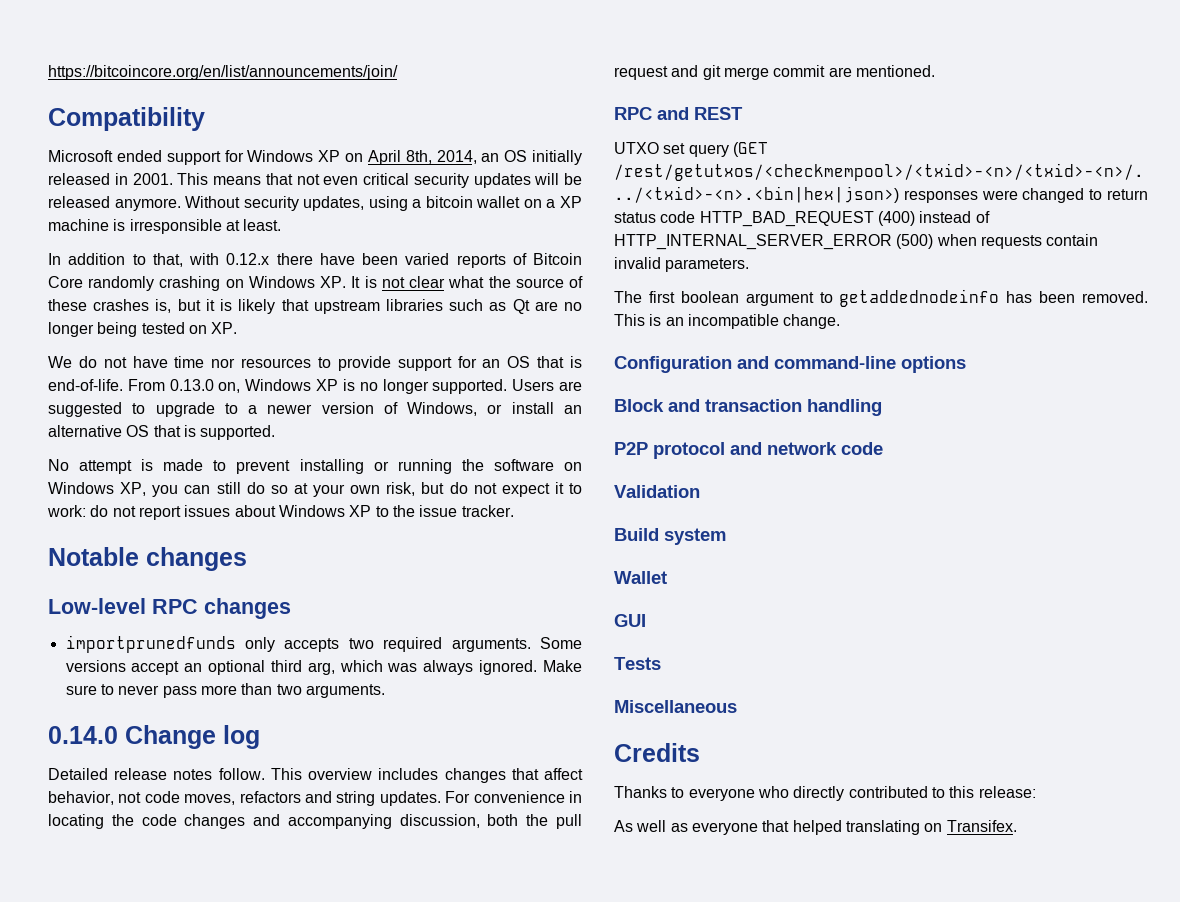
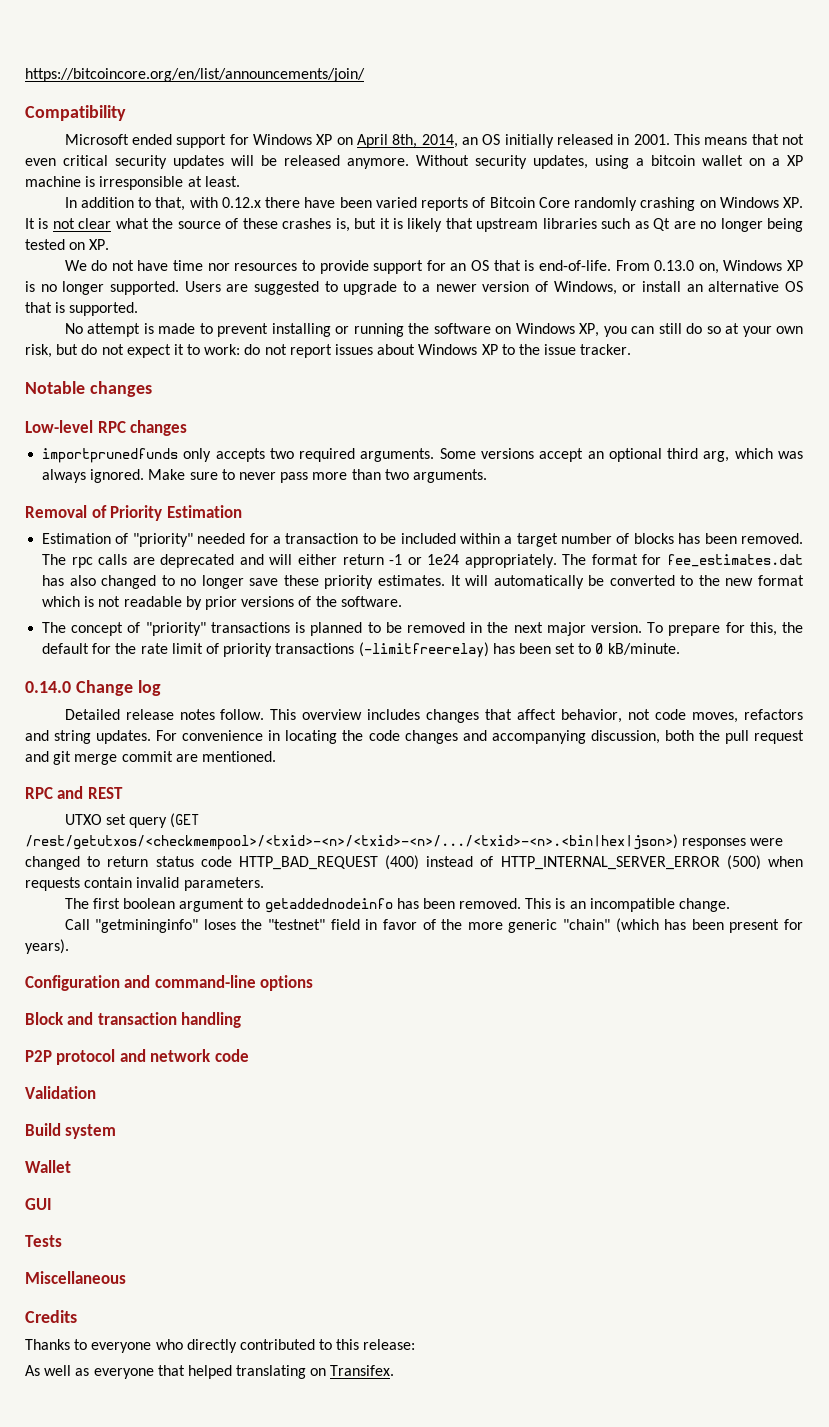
+ Removal of Priority Estimation
+ Estimation of "priority" needed for a transaction to be included within a target number of blocks has been removed. The rpc calls are deprecated and will either return -1 or 1e24 appropriately. The format for fee_estimates.dat has also changed to no longer save these priority estimates. It will automatically be converted to the new format which is not readable by prior versions of the software.
+ The concept of "priority" transactions is planned to be removed in the next major version. To prepare for this, the default for the rate limit of priority transactions (-limitfreerelay) has been set to 0 kB/minute.
+ Call "getmininginfo" loses the "testnet" field in favor of the more generic "chain" (which has been present for years).

